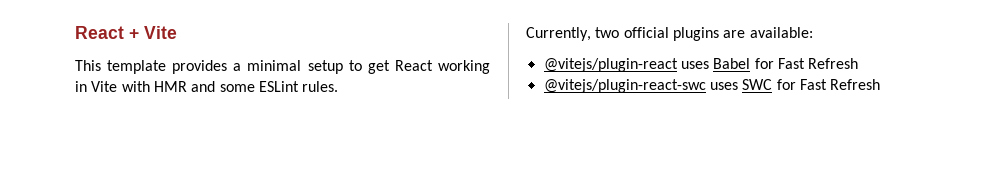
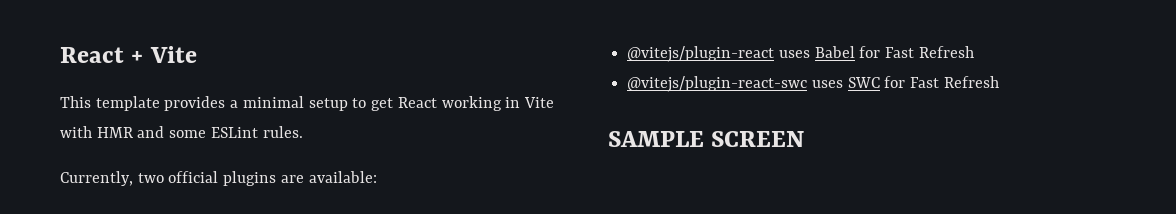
+ SAMPLE SCREEN

